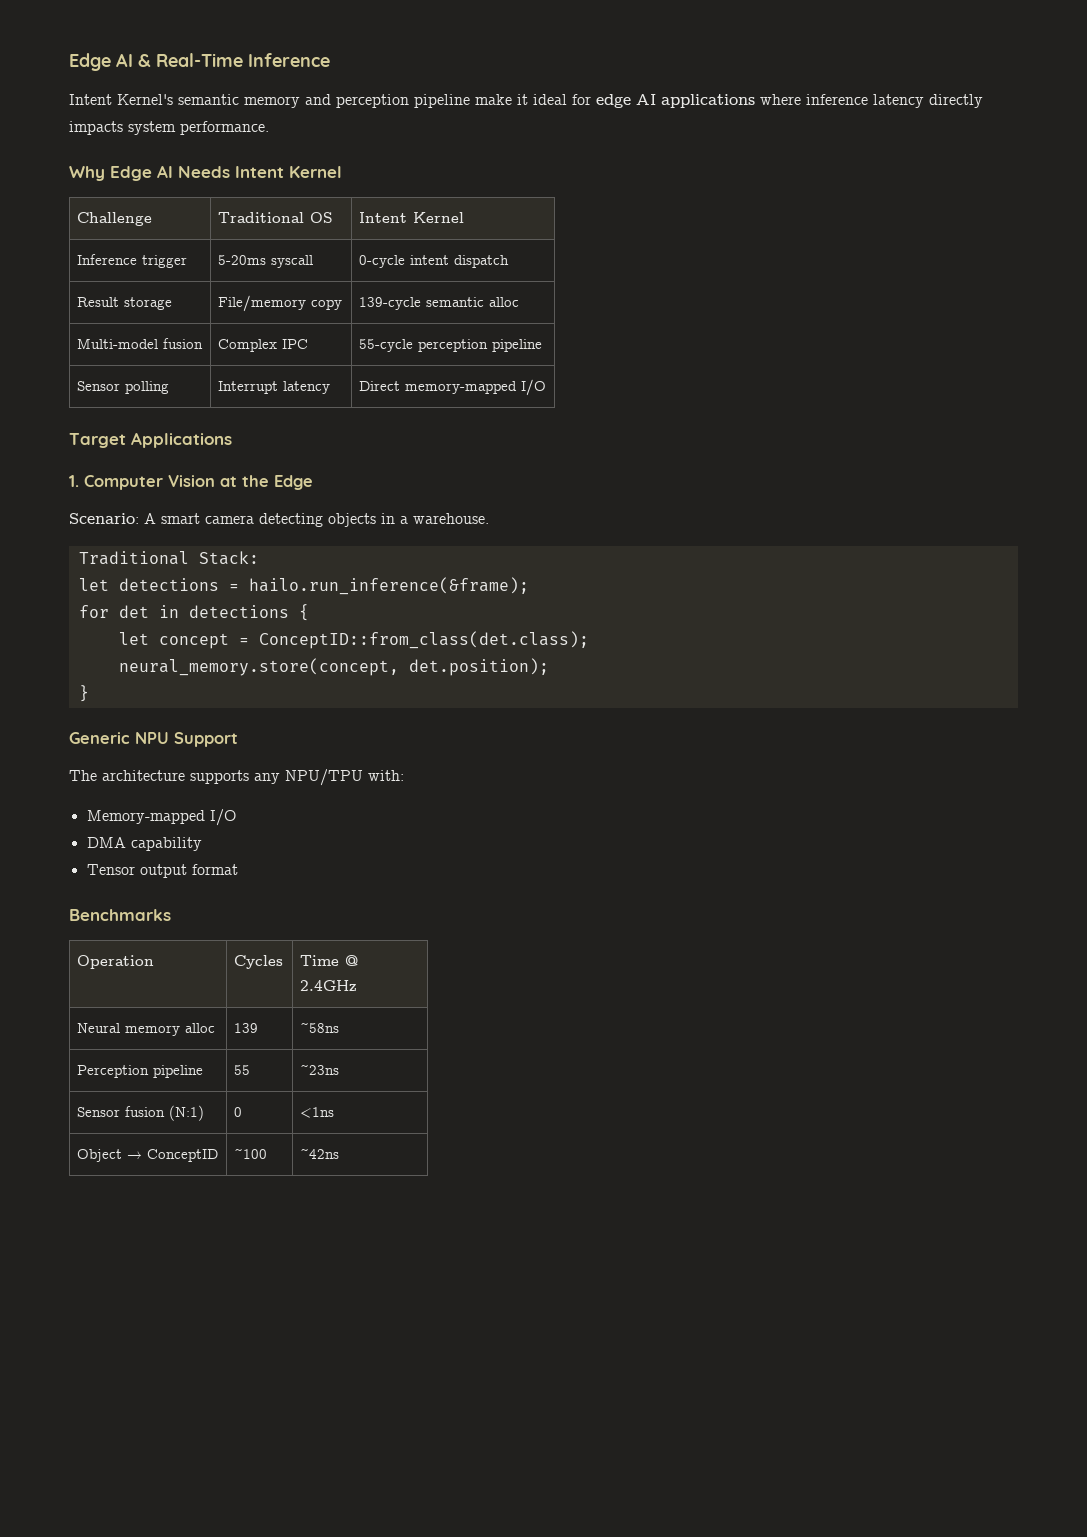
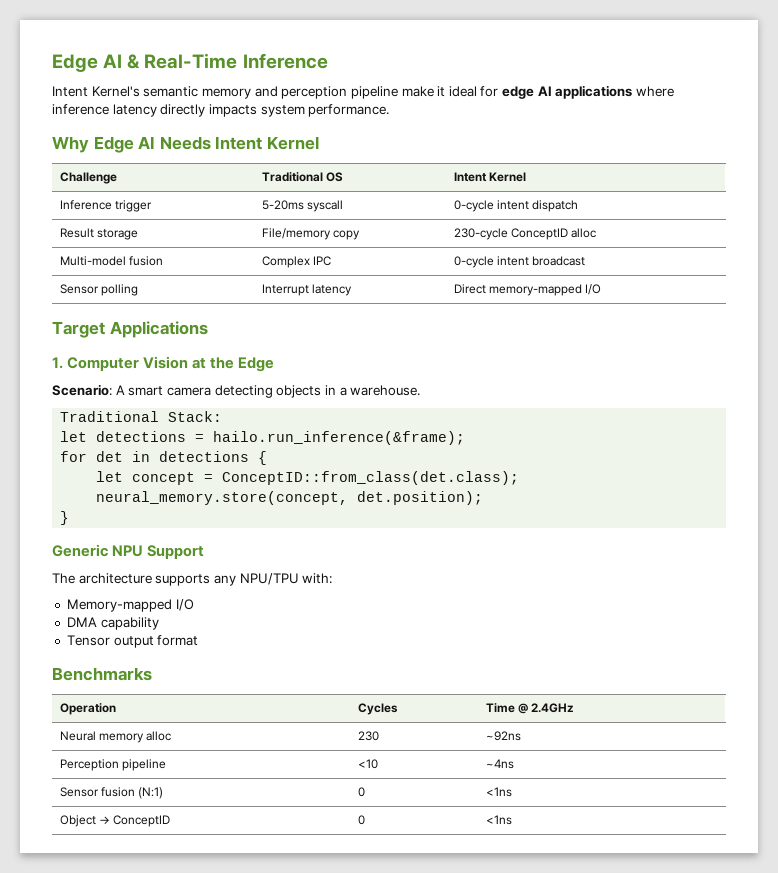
- Result storage | File/memory copy | 139-cycle semantic alloc
+ Result storage | File/memory copy | 230-cycle ConceptID alloc
- Multi-model fusion | Complex IPC | 55-cycle perception pipeline
+ Multi-model fusion | Complex IPC | 0-cycle intent broadcast
- Neural memory alloc | 139 | ~58ns
+ Neural memory alloc | 230 | ~92ns
- Perception pipeline | 55 | ~23ns
+ Perception pipeline | <10 | ~4ns
- Object → ConceptID | ~100 | ~42ns
+ Object → ConceptID | 0 | <1ns

